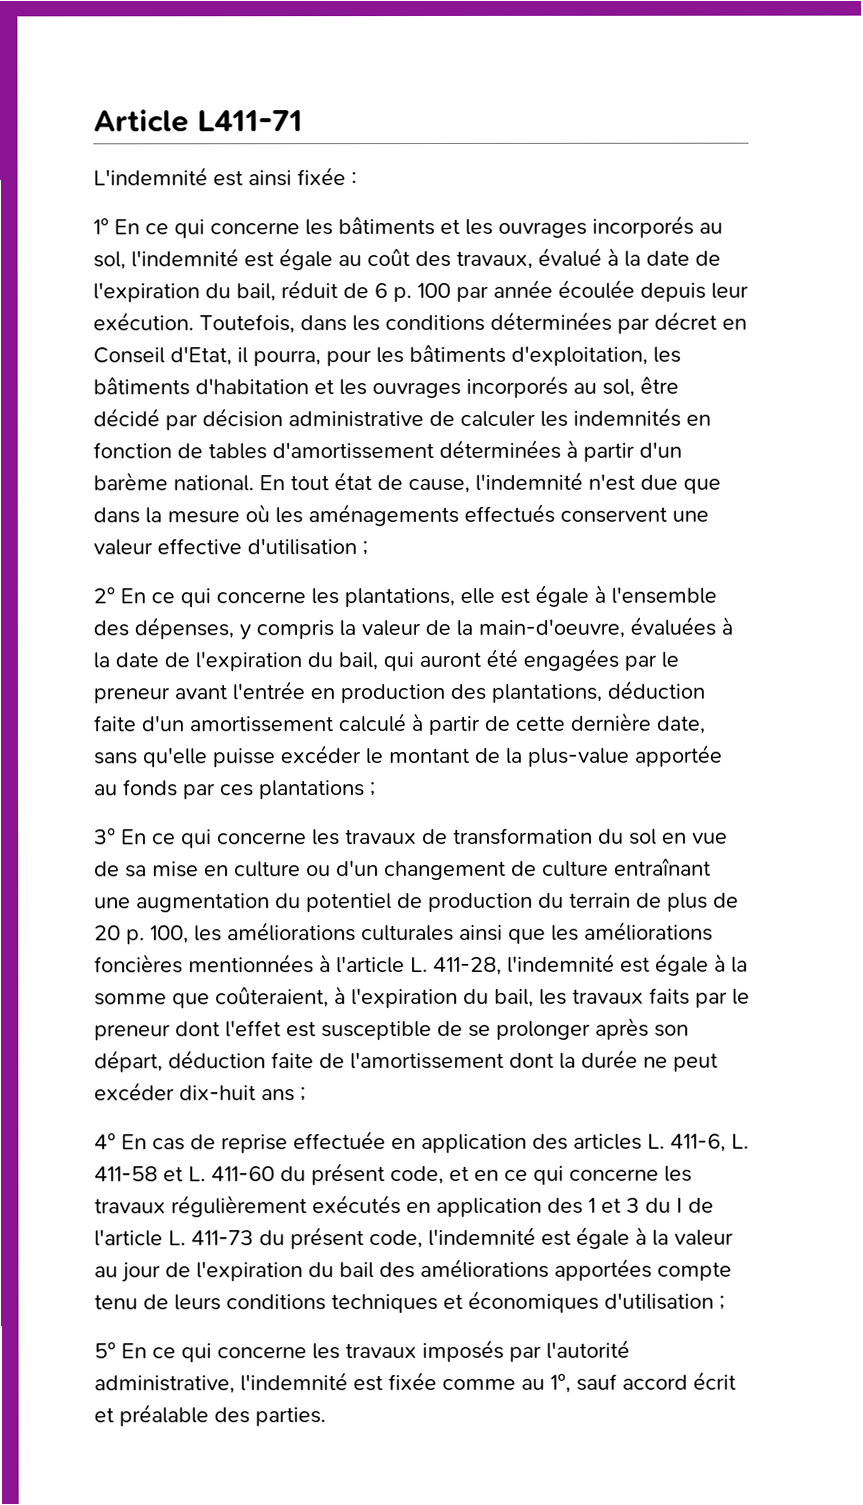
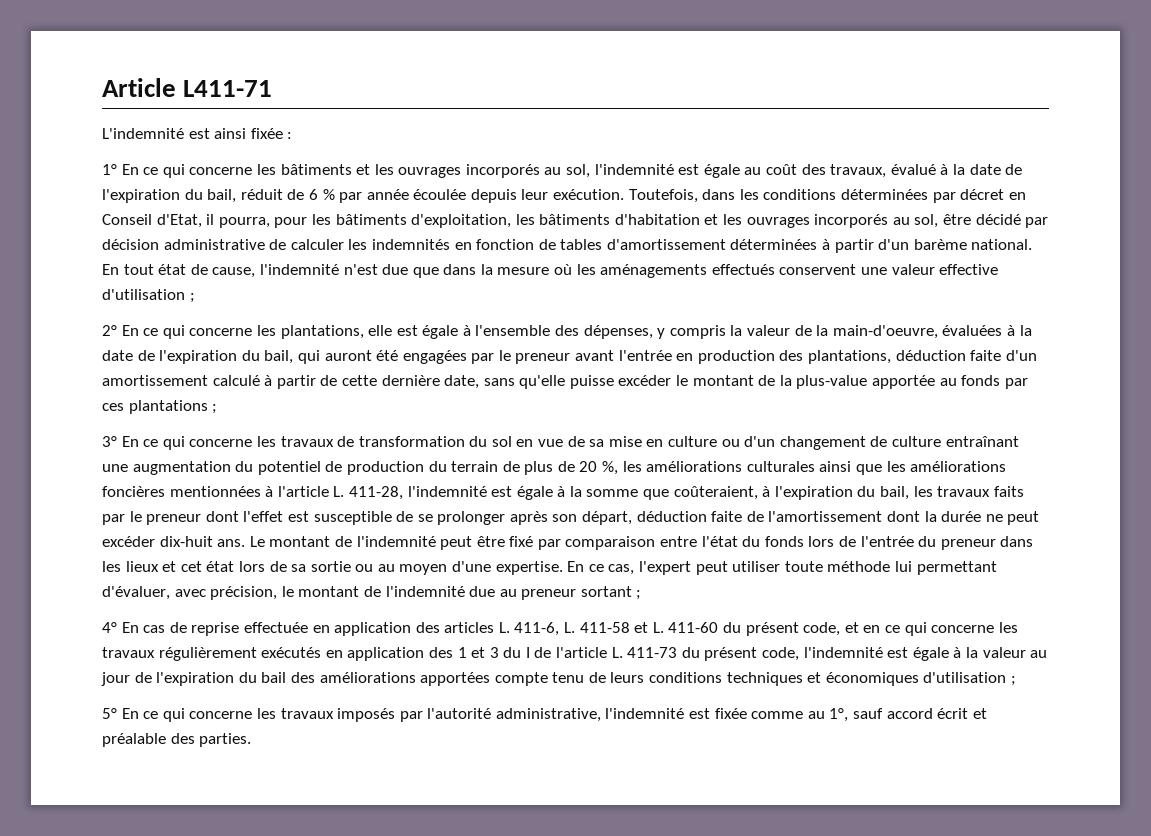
- 1° En ce qui concerne les bâtiments et les ouvrages incorporés au sol, l'indemnité est égale au coût des travaux, évalué à la date de l'expiration du bail, réduit de 6 p. 100 par année écoulée depuis leur exécution.
+ 1° En ce qui concerne les bâtiments et les ouvrages incorporés au sol, l'indemnité est égale au coût des travaux, évalué à la date de l'expiration du bail, réduit de 6 % par année écoulée depuis leur exécution.
- 3° En ce qui concerne les travaux de transformation du sol en vue de sa mise en culture ou d'un changement de culture entraînant une augmentation du potentiel de production du terrain de plus de 20 p. 100, les améliorations culturales ainsi que les améliorations foncières mentionnées à l'article L. 411-28, l'indemnité est égale à la somme que coûteraient, à l'expiration du bail, les travaux faits par le preneur dont l'effet est susceptible de se prolonger après son départ, déduction faite de l'amortissement dont la durée ne peut excéder dix-huit ans ;
+ 3° En ce qui concerne les travaux de transformation du sol en vue de sa mise en culture ou d'un changement de culture entraînant une augmentation du potentiel de production du terrain de plus de 20 %, les améliorations culturales ainsi que les améliorations foncières mentionnées à l'article L. 411-28, l'indemnité est égale à la somme que coûteraient, à l'expiration du bail, les travaux faits par le preneur dont l'effet est susceptible de se prolonger après son départ, déduction faite de l'amortissement dont la durée ne peut excéder dix-huit ans. Le montant de l'indemnité peut être fixé par comparaison entre l'état du fonds lors de l'entrée du preneur dans les lieux et cet état lors de sa sortie ou au moyen d'une expertise. En ce cas, l'expert peut utiliser toute méthode lui permettant d'évaluer, avec précision, le montant de l'indemnité due au preneur sortant ;

